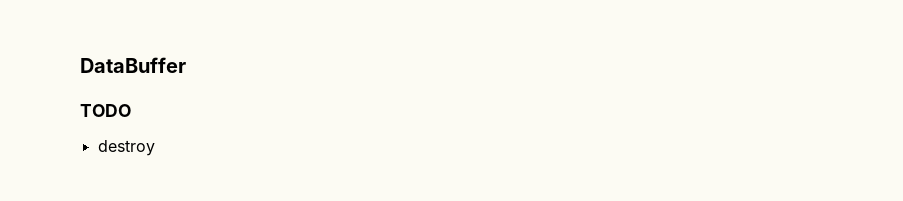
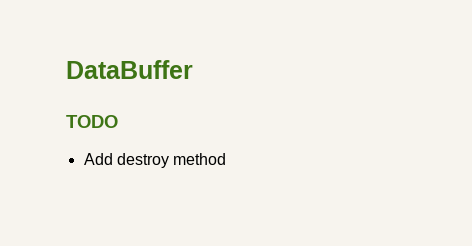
- destroy
+ Add destroy method

